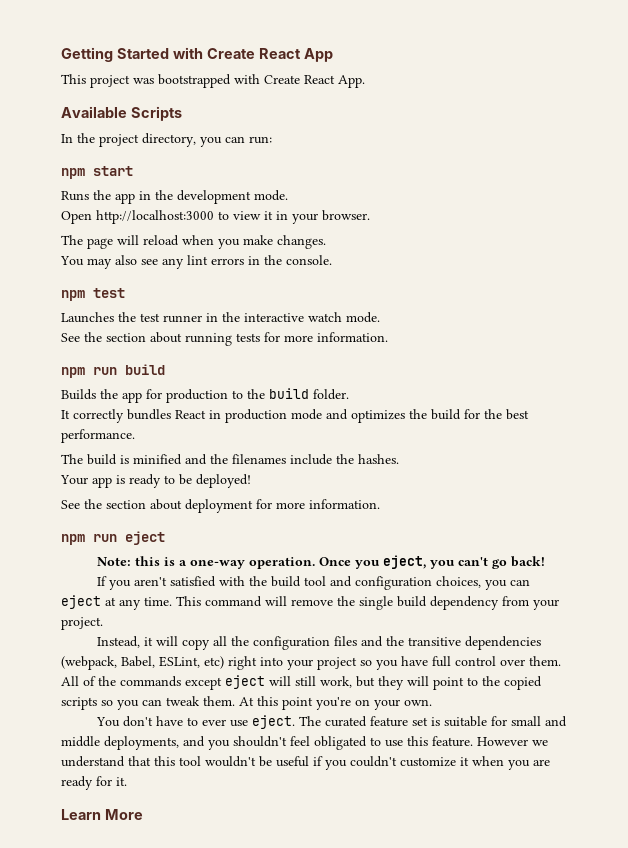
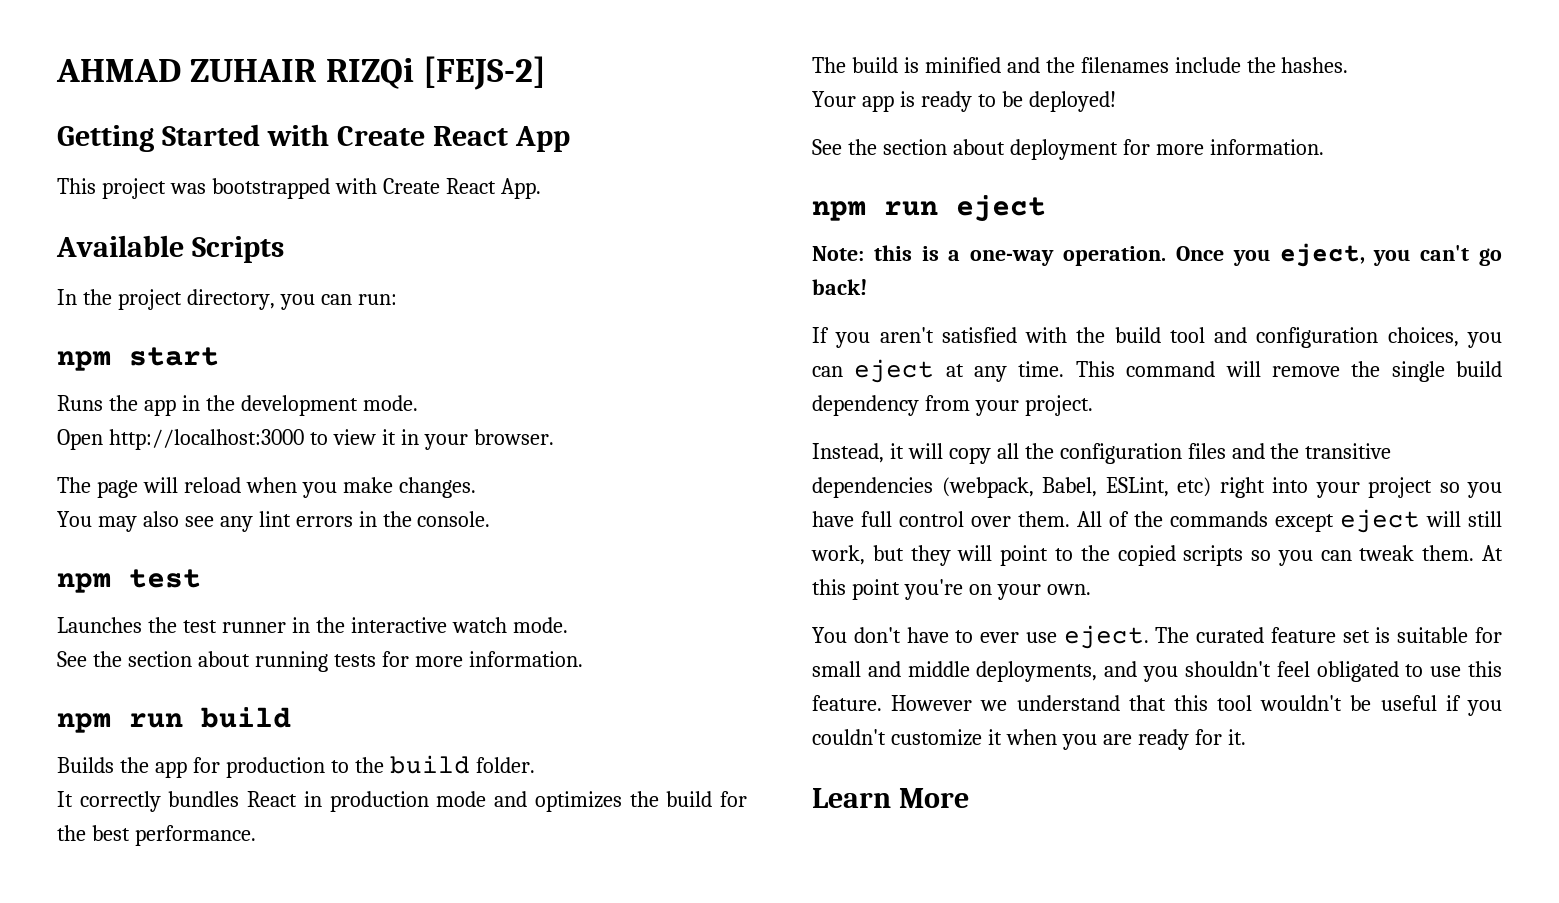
+ AHMAD ZUHAIR RIZQi [FEJS-2]

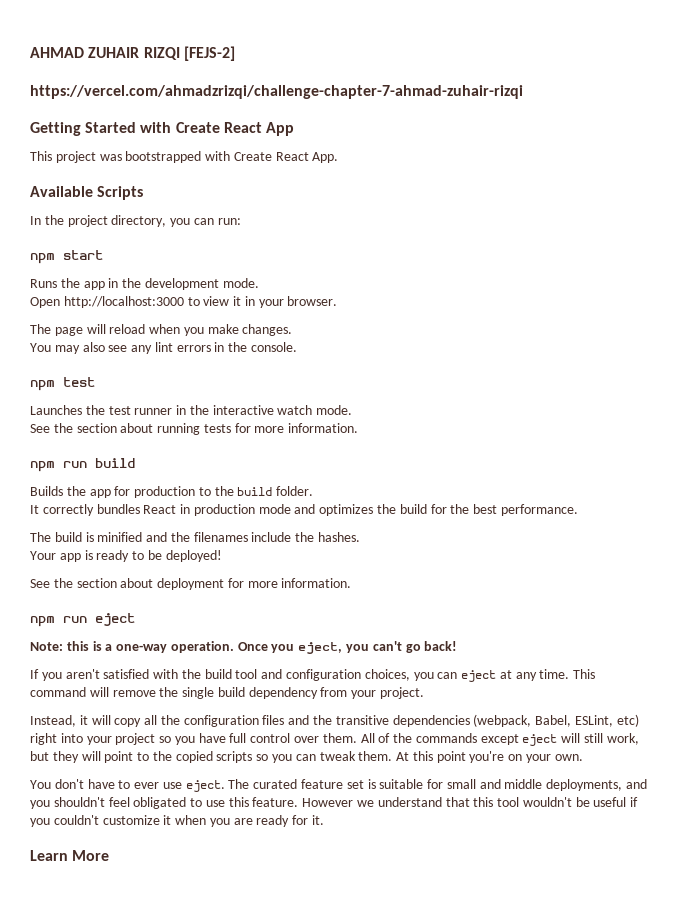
- AHMAD ZUHAIR RIZQi [FEJS-2]
+ AHMAD ZUHAIR RIZQI [FEJS-2]
+ https://vercel.com/ahmadzrizqi/challenge-chapter-7-ahmad-zuhair-rizqi

